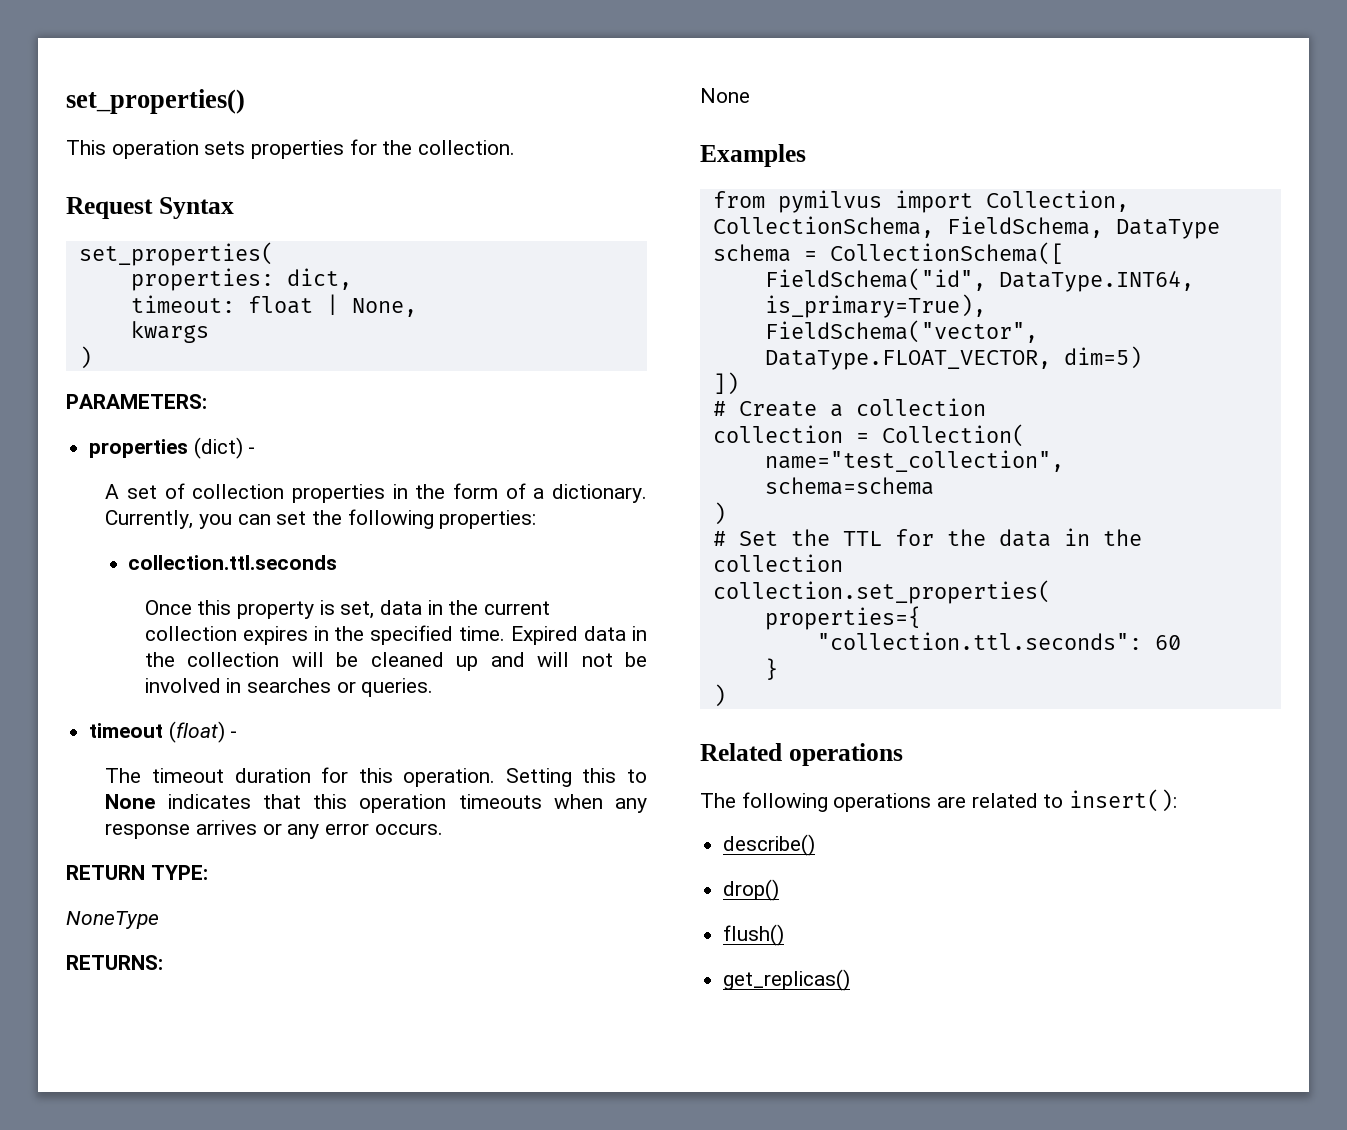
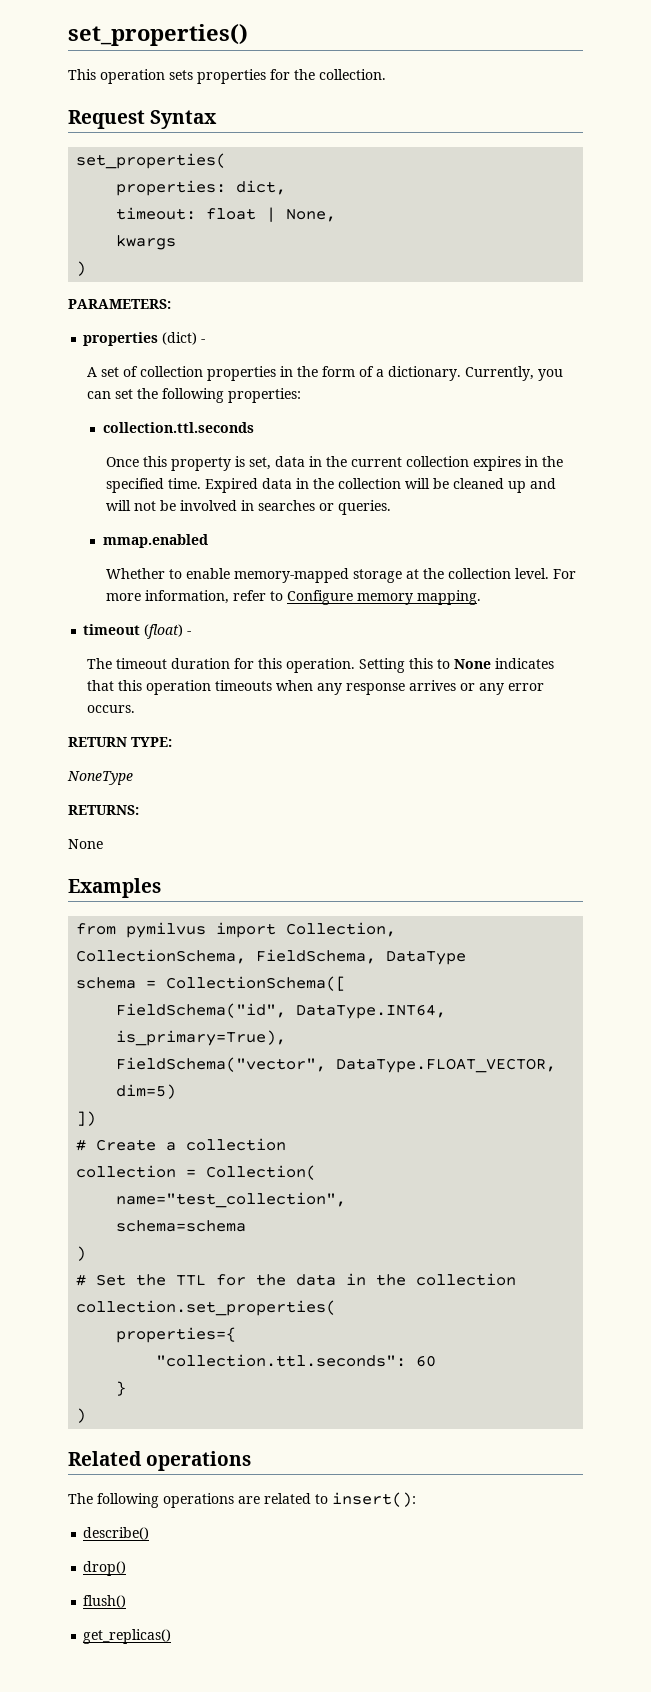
+ mmap.enabled
+ Whether to enable memory-mapped storage at the collection level. For more information, refer to Configure memory mapping.

